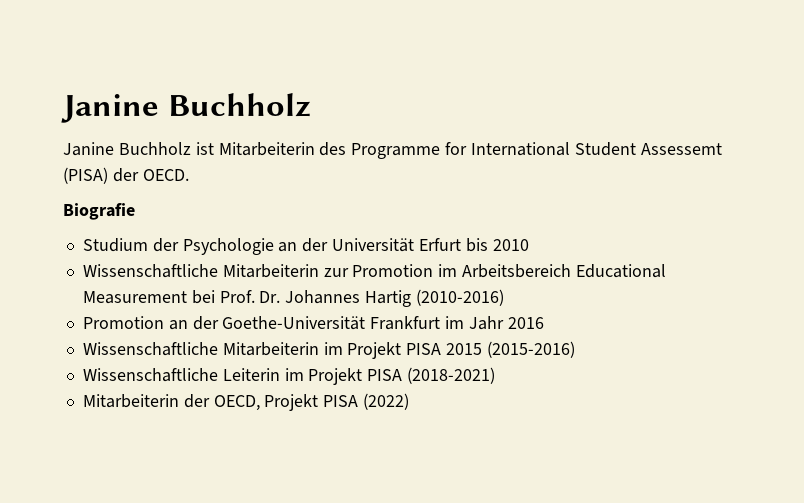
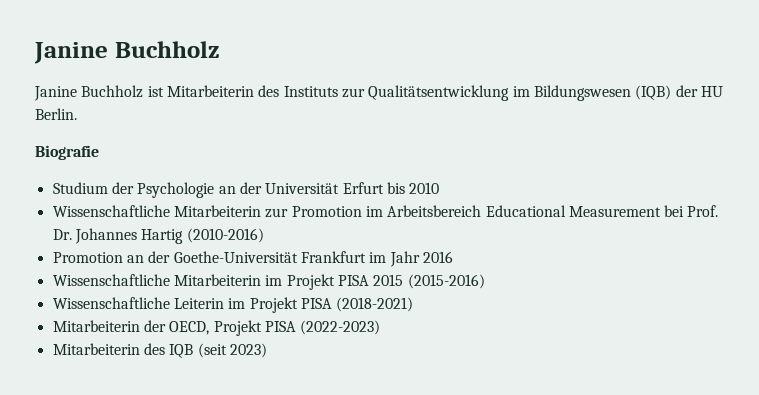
- Janine Buchholz ist Mitarbeiterin des Programme for International Student Assessemt (PISA) der OECD.
+ Janine Buchholz ist Mitarbeiterin des Instituts zur Qualitätsentwicklung im Bildungswesen (IQB) der HU Berlin.
- Mitarbeiterin der OECD, Projekt PISA (2022)
+ Mitarbeiterin der OECD, Projekt PISA (2022-2023)
+ Mitarbeiterin des IQB (seit 2023)

